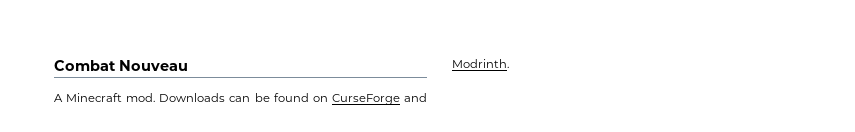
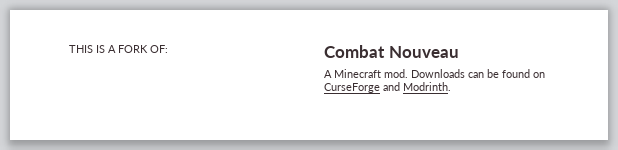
+ THIS IS A FORK OF:

